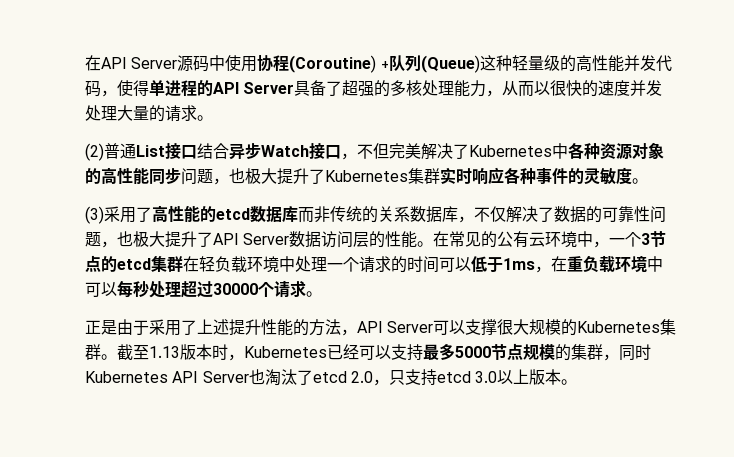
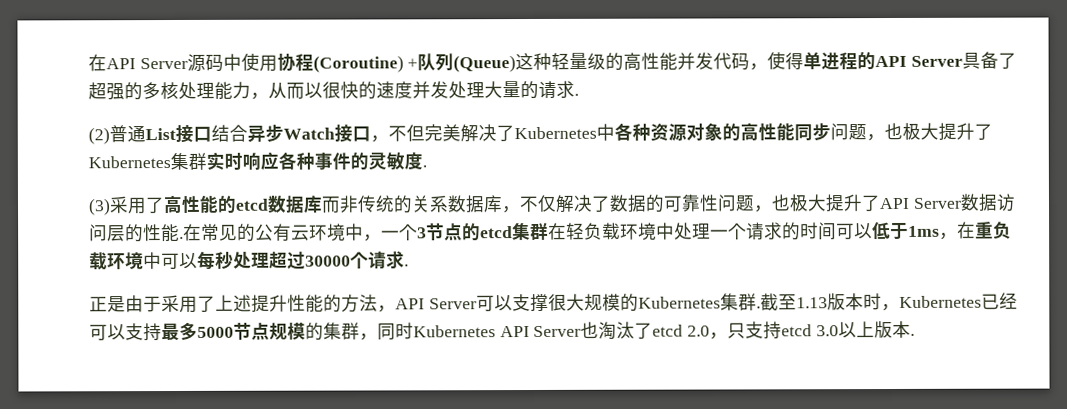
- 在API Server源码中使用协程(Coroutine) +队列(Queue)这种轻量级的高性能并发代码，使得单进程的API Server具备了超强的多核处理能力，从而以很快的速度并发处理大量的请求。
+ 在API Server源码中使用协程(Coroutine) +队列(Queue)这种轻量级的高性能并发代码，使得单进程的API Server具备了超强的多核处理能力，从而以很快的速度并发处理大量的请求.
- (2)普通List接口结合异步Watch接口，不但完美解决了Kubernetes中各种资源对象的高性能同步问题，也极大提升了Kubernetes集群实时响应各种事件的灵敏度。
+ (2)普通List接口结合异步Watch接口，不但完美解决了Kubernetes中各种资源对象的高性能同步问题，也极大提升了Kubernetes集群实时响应各种事件的灵敏度.
- (3)采用了高性能的etcd数据库而非传统的关系数据库，不仅解决了数据的可靠性问题，也极大提升了API Server数据访问层的性能。
+ (3)采用了高性能的etcd数据库而非传统的关系数据库，不仅解决了数据的可靠性问题，也极大提升了API Server数据访问层的性能.
- 在常见的公有云环境中，一个3节点的etcd集群在轻负载环境中处理一个请求的时间可以低于1ms，在重负载环境中可以每秒处理超过30000个请求。
+ 在常见的公有云环境中，一个3节点的etcd集群在轻负载环境中处理一个请求的时间可以低于1ms，在重负载环境中可以每秒处理超过30000个请求.
- 正是由于采用了上述提升性能的方法，API Server可以支撑很大规模的Kubernetes集群。
+ 正是由于采用了上述提升性能的方法，API Server可以支撑很大规模的Kubernetes集群.
- 截至1.13版本时，Kubernetes已经可以支持最多5000节点规模的集群，同时Kubernetes API Server也淘汰了etcd 2.0，只支持etcd 3.0以上版本。
+ 截至1.13版本时，Kubernetes已经可以支持最多5000节点规模的集群，同时Kubernetes API Server也淘汰了etcd 2.0，只支持etcd 3.0以上版本.

